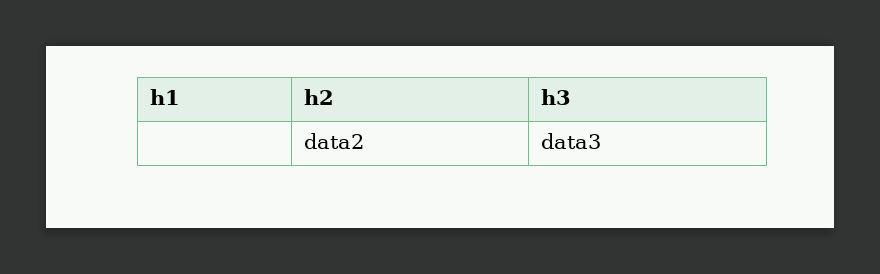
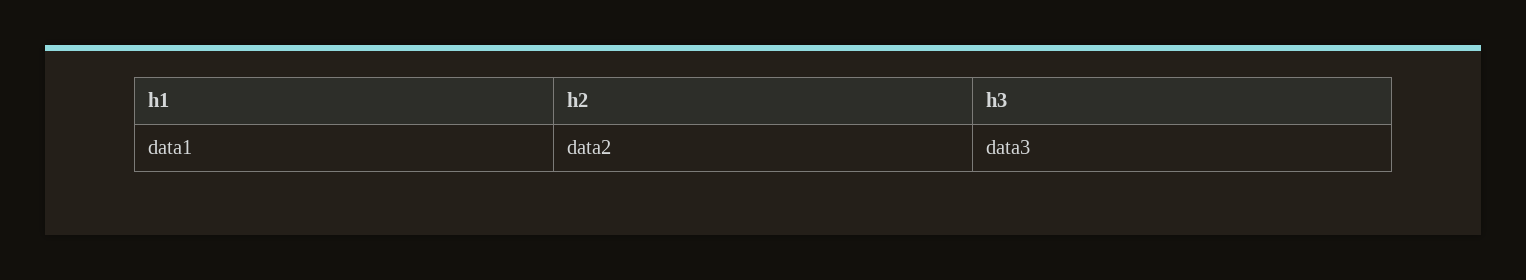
- | data2 | data3
+ data1 | data2 | data3

